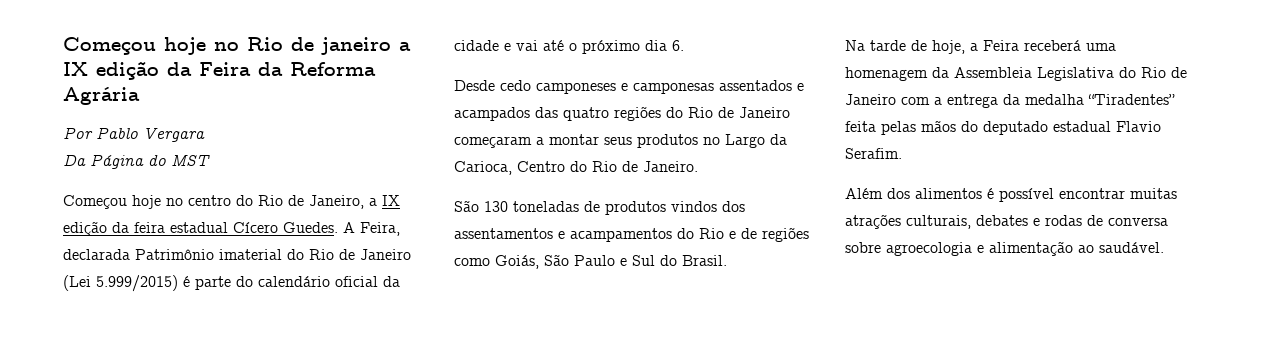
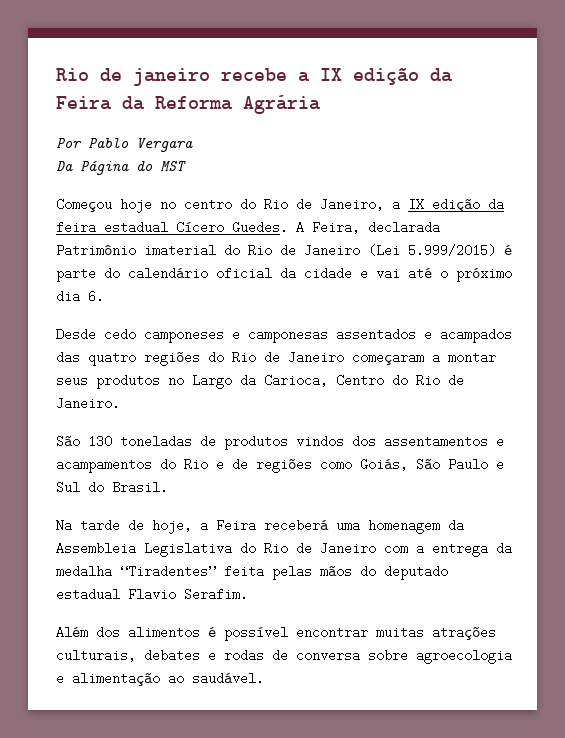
- Começou hoje no Rio de janeiro a IX edição da Feira da Reforma Agrária
+ Rio de janeiro recebe a IX edição da Feira da Reforma Agrária

